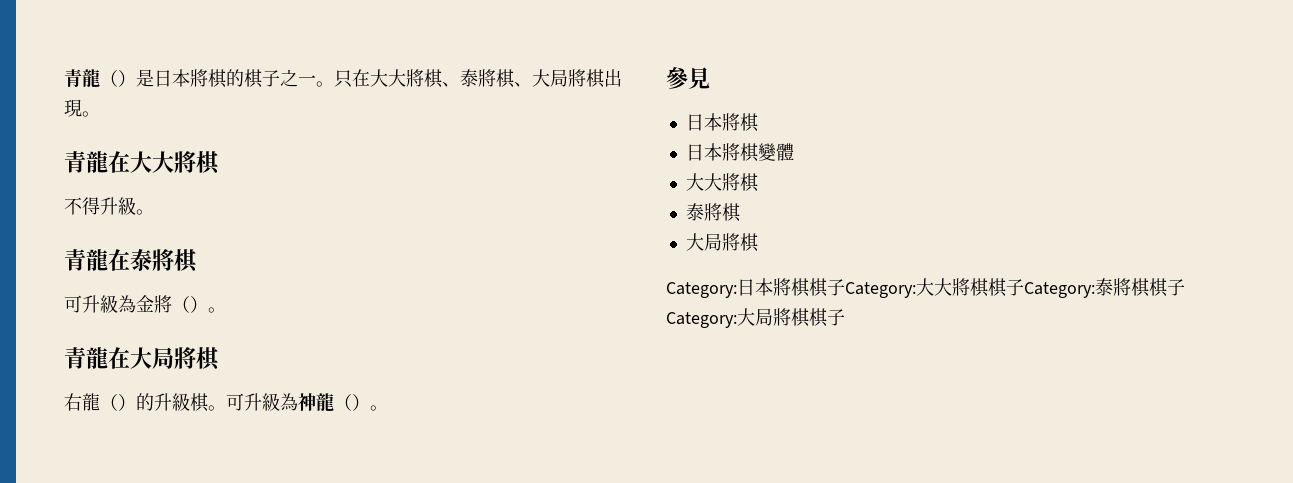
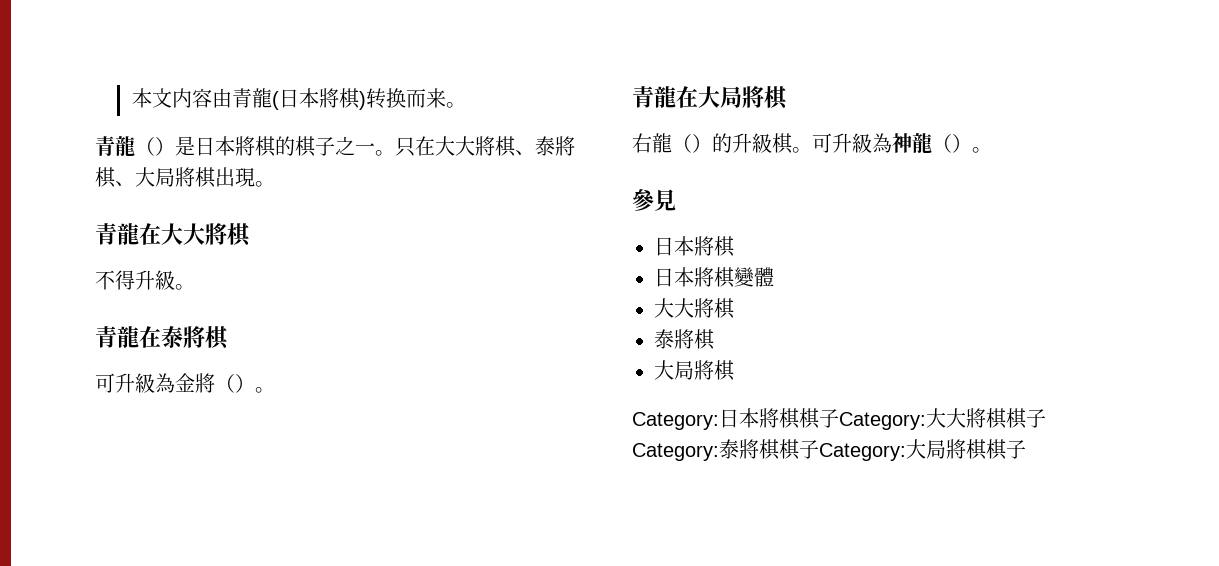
+ 本文内容由青龍(日本將棋)转换而来。

